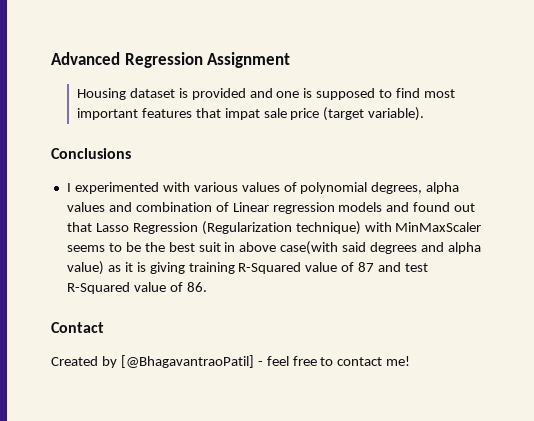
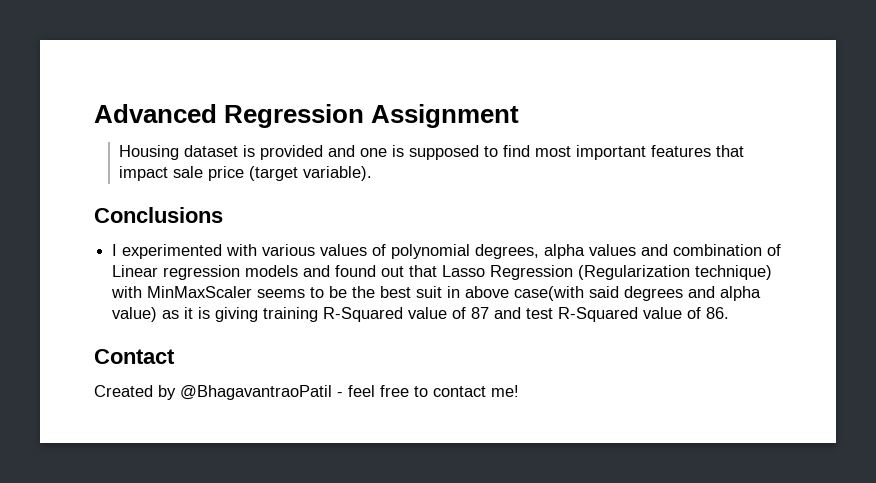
- Housing dataset is provided and one is supposed to find most important features that impat sale price (target variable).
+ Housing dataset is provided and one is supposed to find most important features that impact sale price (target variable).
- Created by [@BhagavantraoPatil] - feel free to contact me!
+ Created by @BhagavantraoPatil - feel free to contact me!

